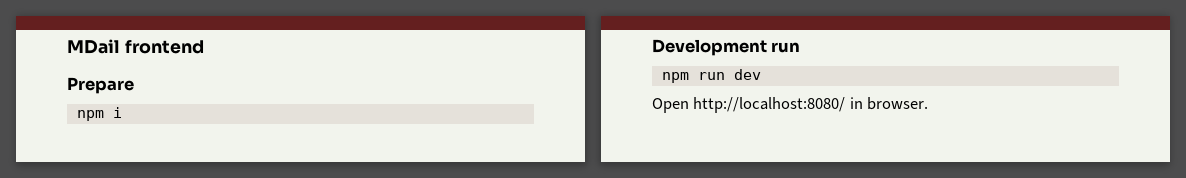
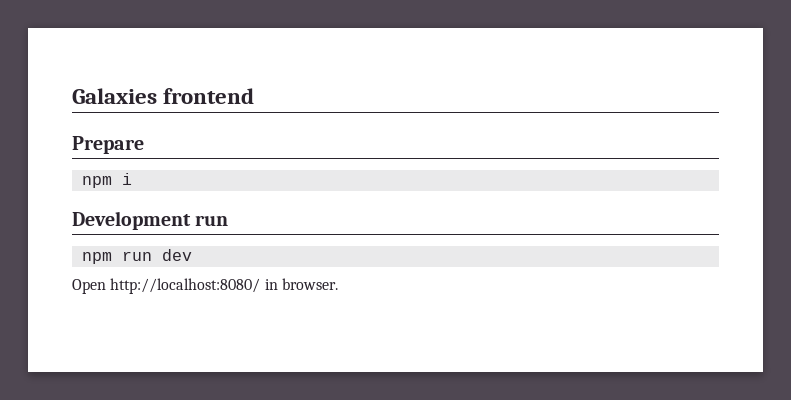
- MDail frontend
+ Galaxies frontend

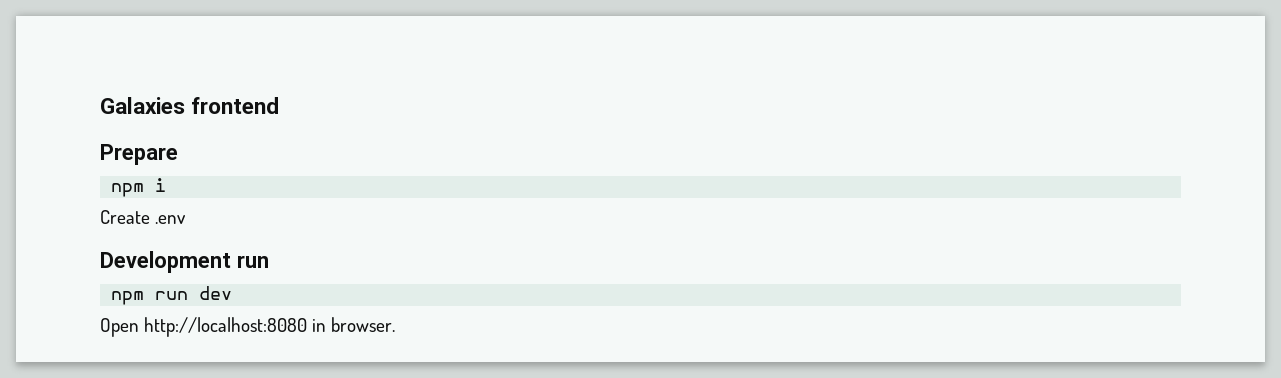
+ Create .env
- Open http://localhost:8080/ in browser.
+ Open http://localhost:8080 in browser.

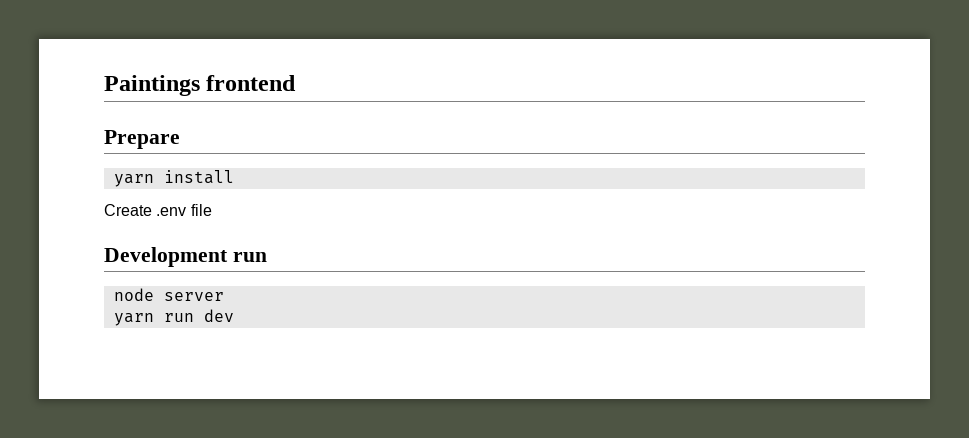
- Galaxies frontend
+ Paintings frontend
- npm i
+ yarn install
- Create .env
+ Create .env file
- npm run dev
+ node server
+ yarn run dev
- Open http://localhost:8080 in browser.

